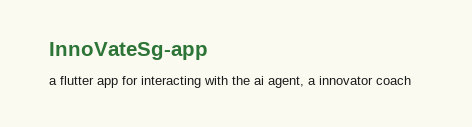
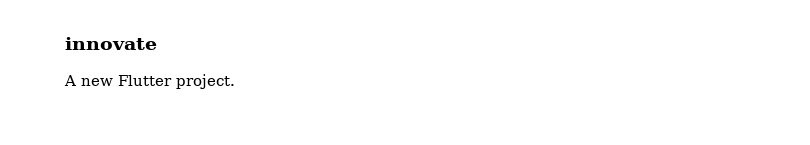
- InnoVateSg-app
- a flutter app for interacting with the ai agent, a innovator coach
+ innovate
+ A new Flutter project.

